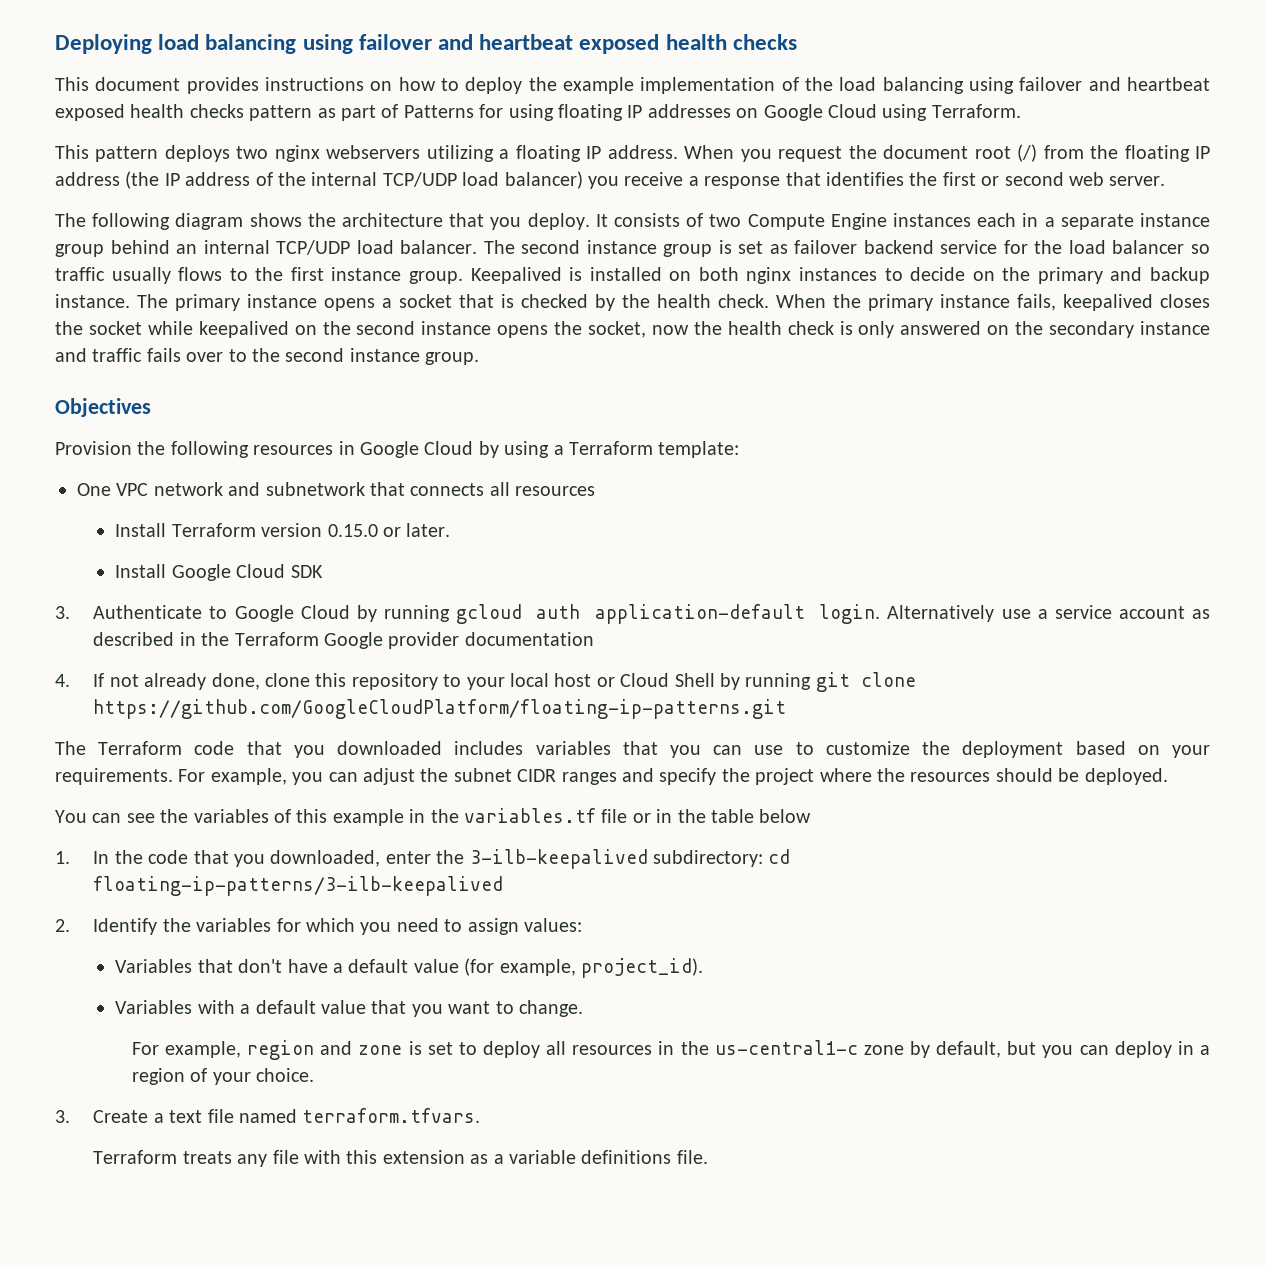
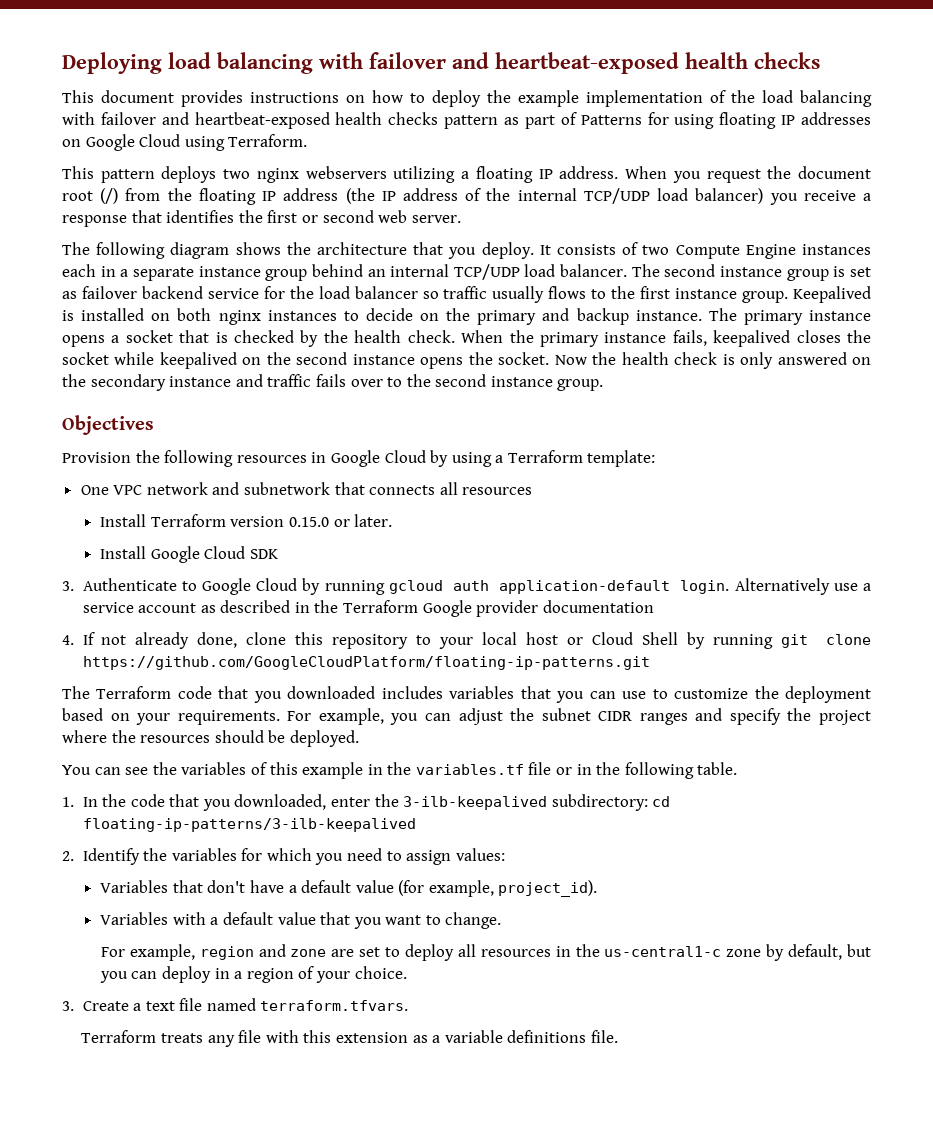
- Deploying load balancing using failover and heartbeat exposed health checks
+ Deploying load balancing with failover and heartbeat-exposed health checks
- This document provides instructions on how to deploy the example implementation of the load balancing using failover and heartbeat exposed health checks pattern as part of Patterns for using floating IP addresses on Google Cloud using Terraform.
+ This document provides instructions on how to deploy the example implementation of the load balancing with failover and heartbeat-exposed health checks pattern as part of Patterns for using floating IP addresses on Google Cloud using Terraform.
- When the primary instance fails, keepalived closes the socket while keepalived on the second instance opens the socket, now the health check is only answered on the secondary instance and traffic fails over to the second instance group.
+ When the primary instance fails, keepalived closes the socket while keepalived on the second instance opens the socket. Now the health check is only answered on the secondary instance and traffic fails over to the second instance group.
- You can see the variables of this example in the variables.tf file or in the table below
+ You can see the variables of this example in the variables.tf file or in the following table.
- For example, region and zone is set to deploy all resources in the us-central1-c zone by default, but you can deploy in a region of your choice.
+ For example, region and zone are set to deploy all resources in the us-central1-c zone by default, but you can deploy in a region of your choice.

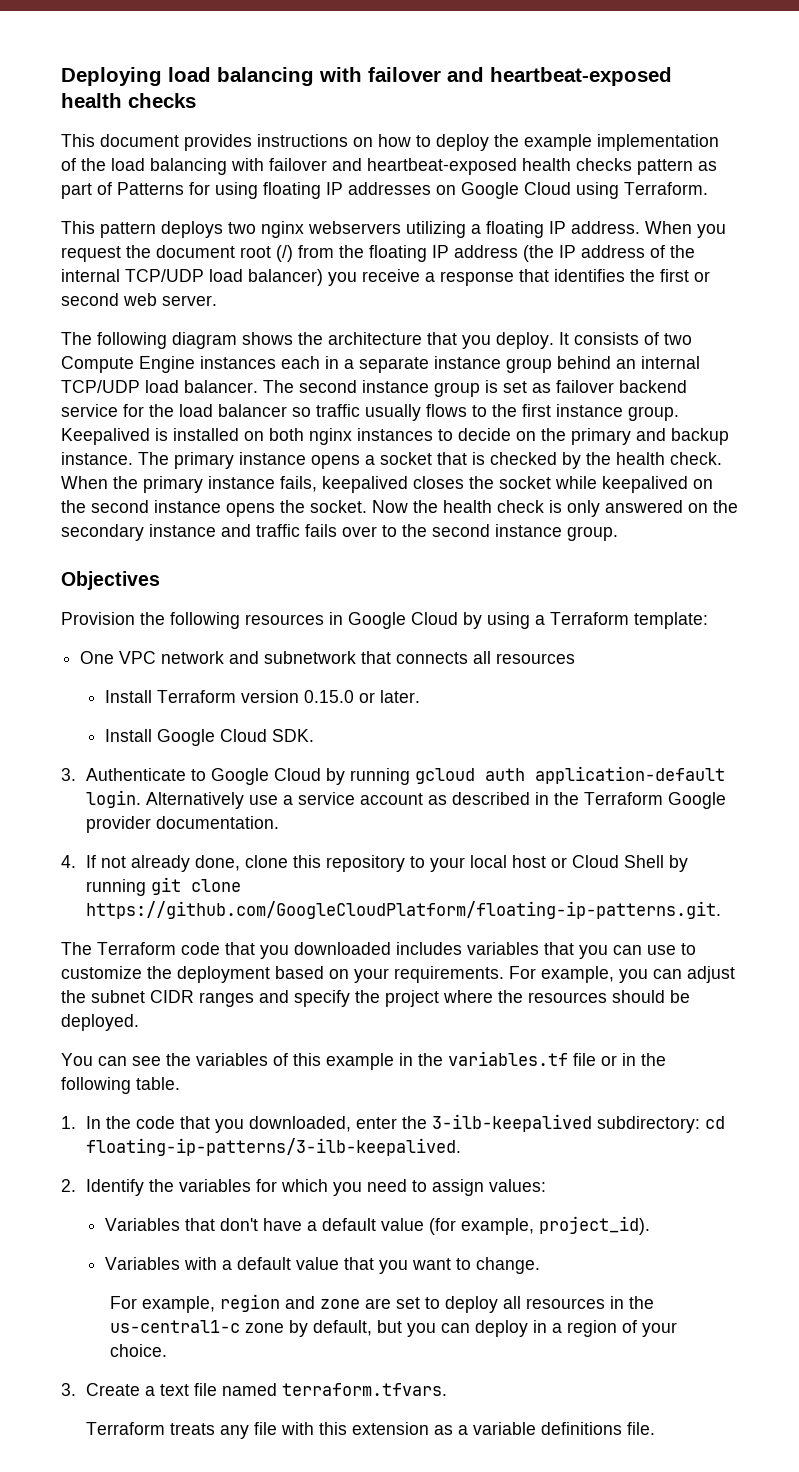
- Install Google Cloud SDK
+ Install Google Cloud SDK.
- Alternatively use a service account as described in the Terraform Google provider documentation
+ Alternatively use a service account as described in the Terraform Google provider documentation.
- 4. If not already done, clone this repository to your local host or Cloud Shell by running git clone https://github.com/GoogleCloudPlatform/floating-ip-patterns.git
+ 4. If not already done, clone this repository to your local host or Cloud Shell by running git clone https://github.com/GoogleCloudPlatform/floating-ip-patterns.git.
- 1. In the code that you downloaded, enter the 3-ilb-keepalived subdirectory: cd floating-ip-patterns/3-ilb-keepalived
+ 1. In the code that you downloaded, enter the 3-ilb-keepalived subdirectory: cd floating-ip-patterns/3-ilb-keepalived.

